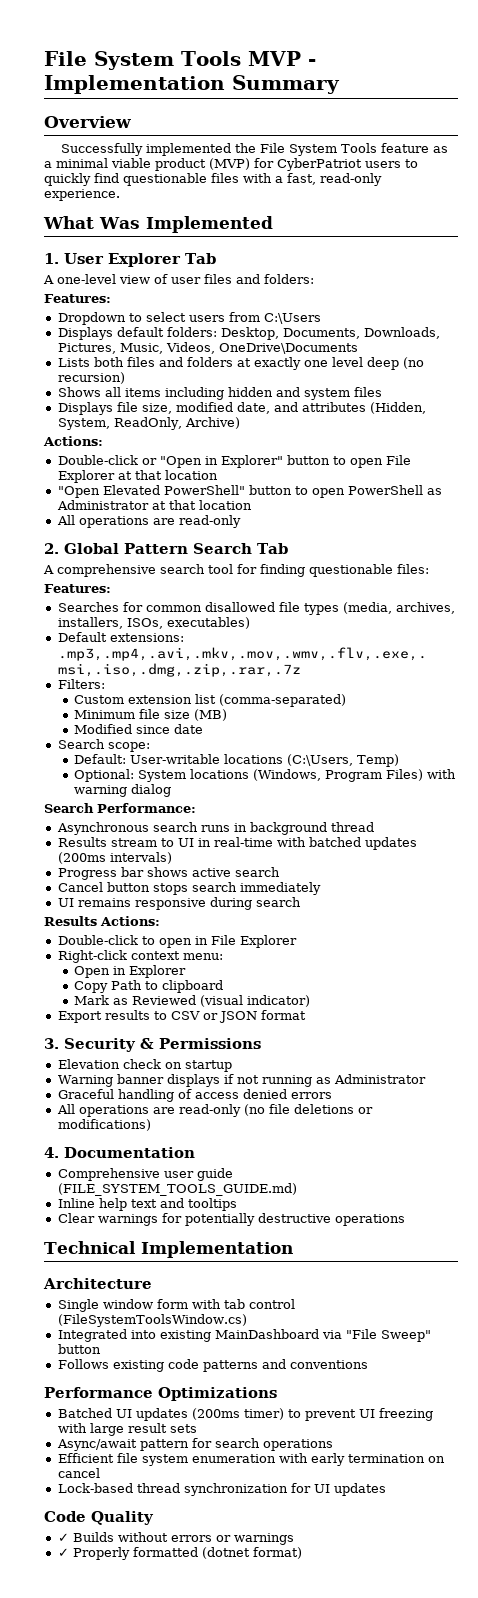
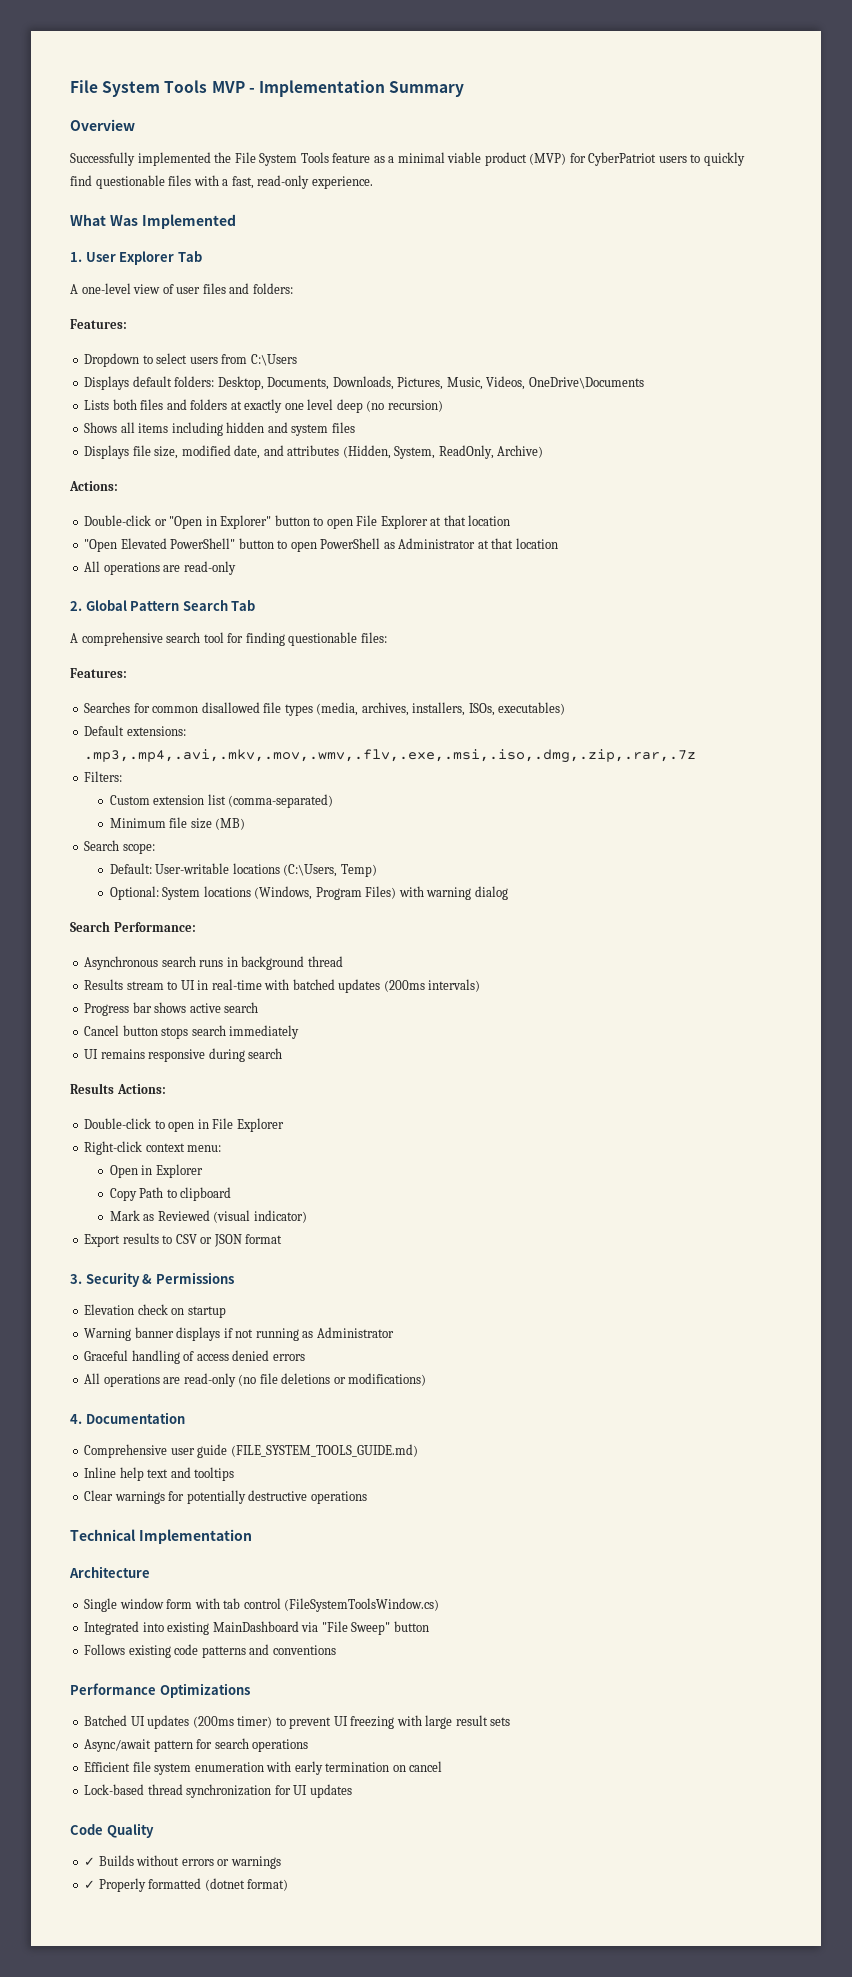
- Modified since date

